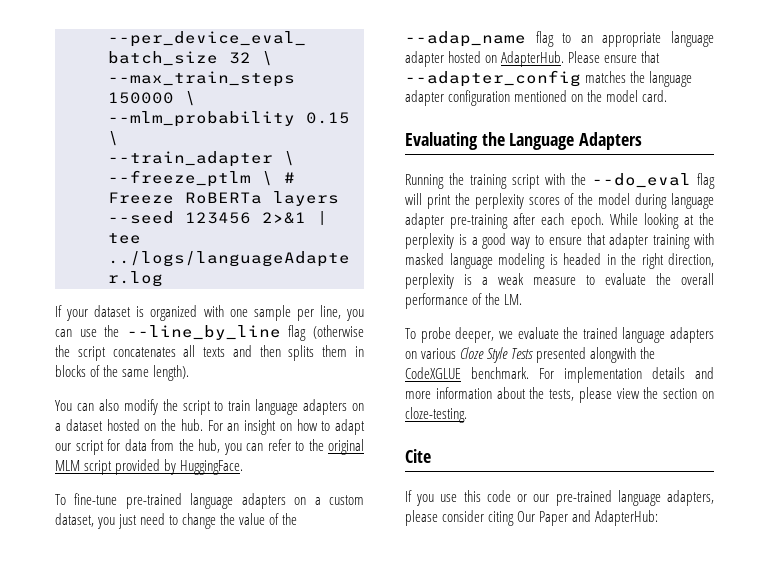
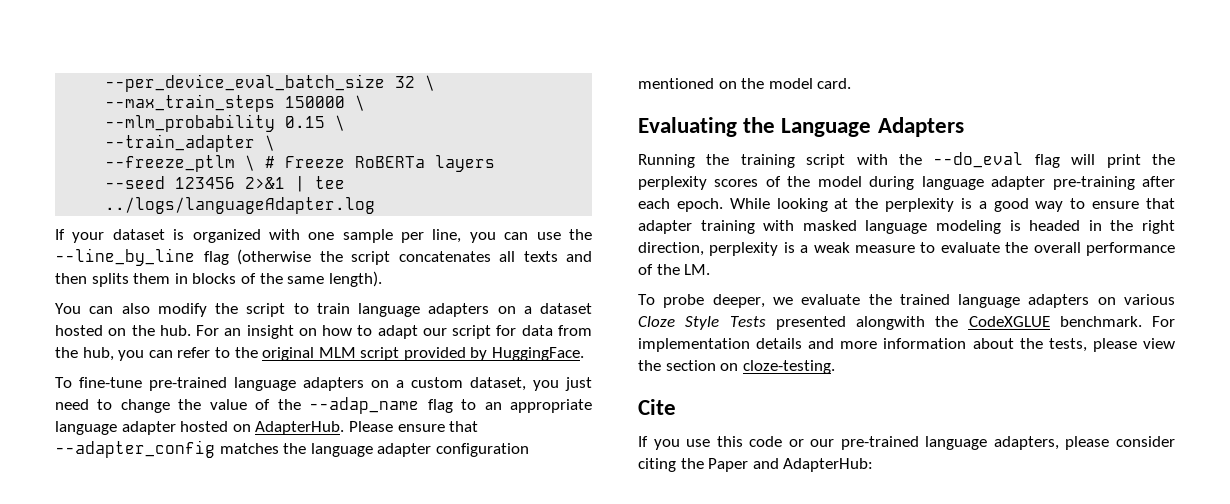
- If you use this code or our pre-trained language adapters, please consider citing Our Paper and AdapterHub:
+ If you use this code or our pre-trained language adapters, please consider citing the Paper and AdapterHub:

